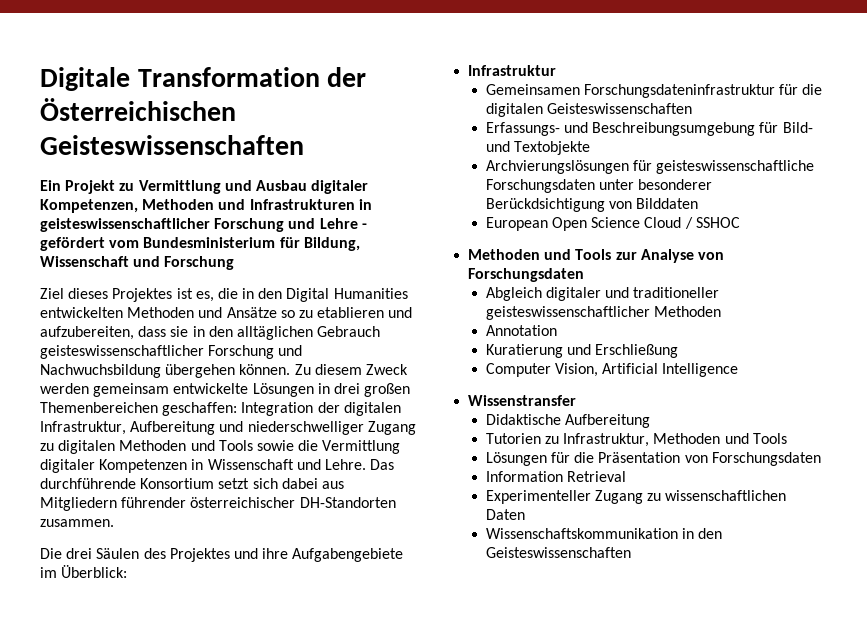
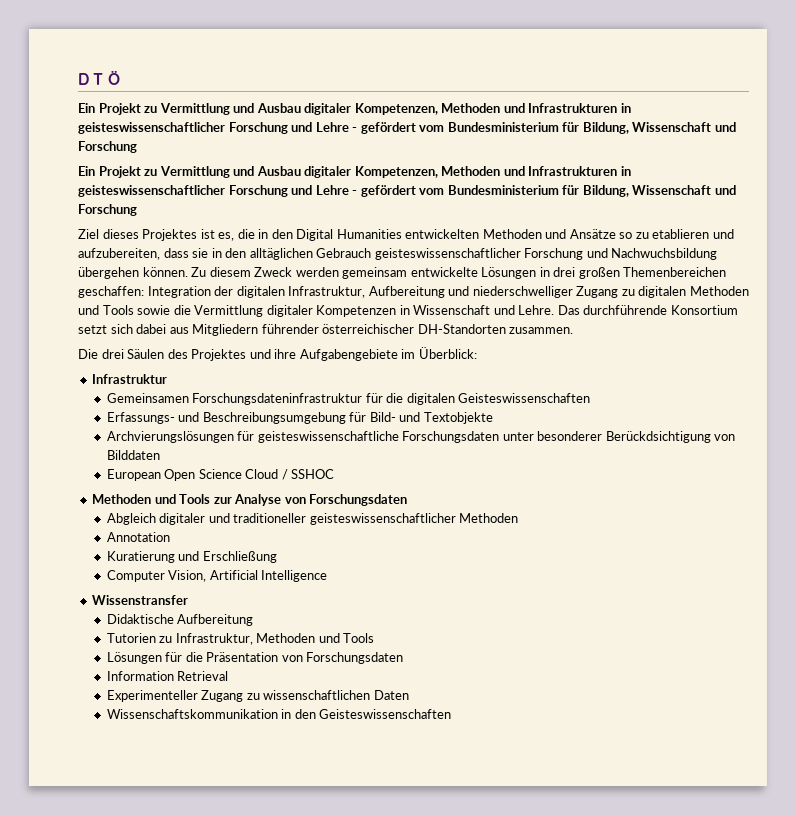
- Digitale Transformation der Österreichischen Geisteswissenschaften
+ D T Ö
+ Ein Projekt zu Vermittlung und Ausbau digitaler Kompetenzen, Methoden und Infrastrukturen in geisteswissenschaftlicher Forschung und Lehre - gefördert vom Bundesministerium für Bildung, Wissenschaft und Forschung

